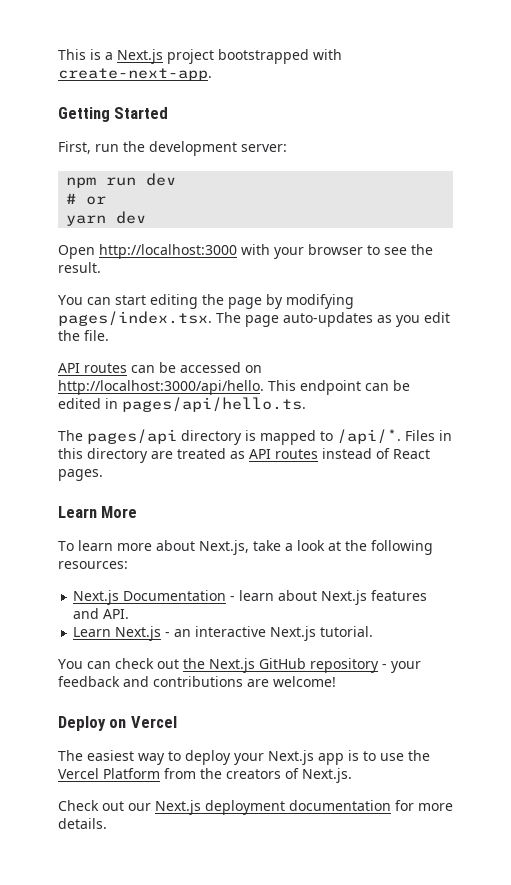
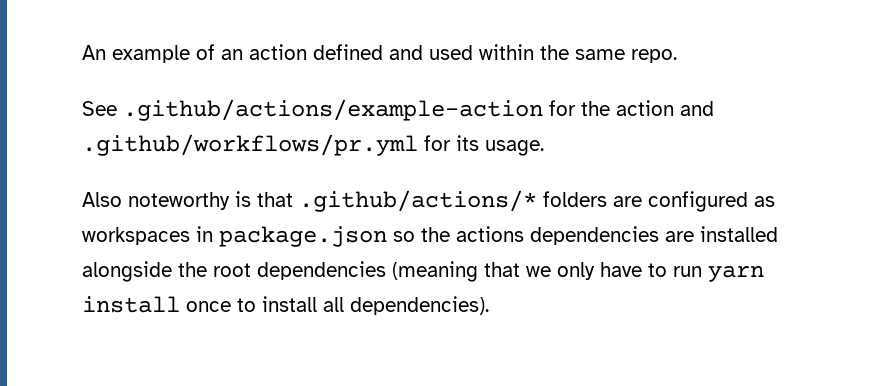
- This is a Next.js project bootstrapped with create-next-app.
- Getting Started
- First, run the development server:
- npm run dev
- # or
- yarn dev
- Open http://localhost:3000 with your browser to see the result.
- You can start editing the page by modifying pages/index.tsx. The page auto-updates as you edit the file.
- API routes can be accessed on http://localhost:3000/api/hello. This endpoint can be edited in pages/api/hello.ts.
- The pages/api directory is mapped to /api/*. Files in this directory are treated as API routes instead of React pages.
- Learn More
- To learn more about Next.js, take a look at the following resources:
- Next.js Documentation - learn about Next.js features and API.
- Learn Next.js - an interactive Next.js tutorial.
- You can check out the Next.js GitHub repository - your feedback and contributions are welcome!
- Deploy on Vercel
- The easiest way to deploy your Next.js app is to use the Vercel Platform from the creators of Next.js.
- Check out our Next.js deployment documentation for more details.
+ An example of an action defined and used within the same repo.
+ See .github/actions/example-action for the action and .github/workflows/pr.yml for its usage.
+ Also noteworthy is that .github/actions/* folders are configured as workspaces in package.json so the actions dependencies are installed alongside the root dependencies (meaning that we only have to run yarn install once to install all dependencies).

